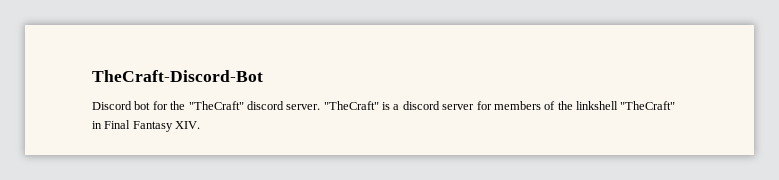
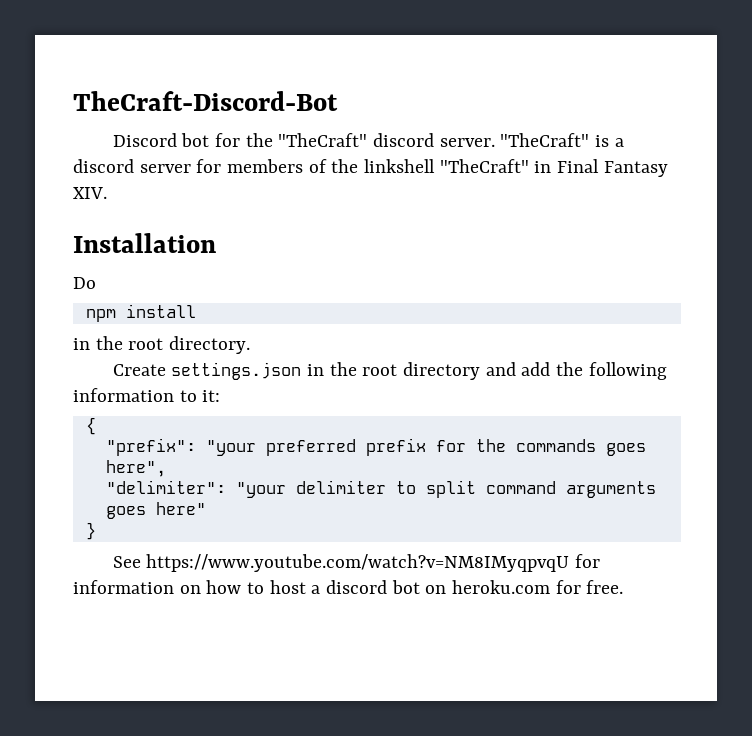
+ Installation
+ Do
+ npm install
+ in the root directory.
+ Create settings.json in the root directory and add the following information to it:
+ {
+ "prefix": "your preferred prefix for the commands goes here",
+ "delimiter": "your delimiter to split command arguments goes here"
+ }
+ See https://www.youtube.com/watch?v=NM8IMyqpvqU for information on how to host a discord bot on heroku.com for free.

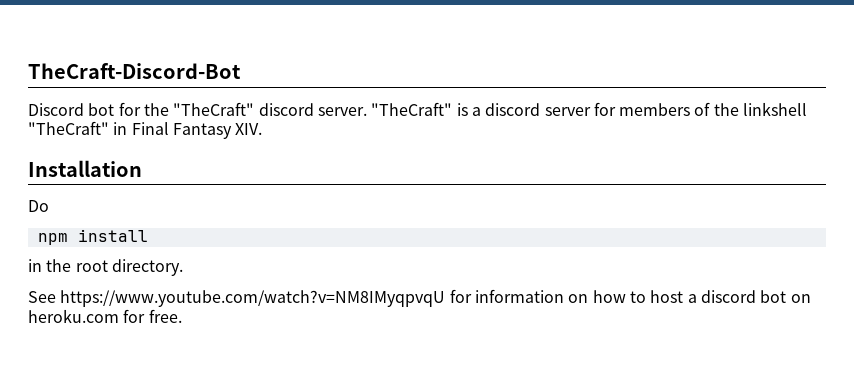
- Create settings.json in the root directory and add the following information to it:
- {
- "prefix": "your preferred prefix for the commands goes here",
- "delimiter": "your delimiter to split command arguments goes here"
- }

